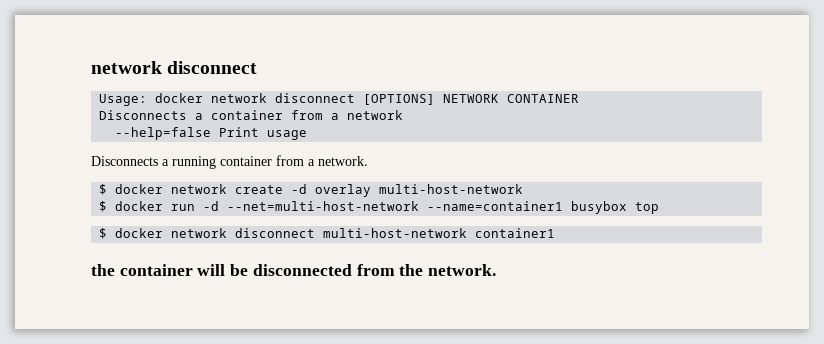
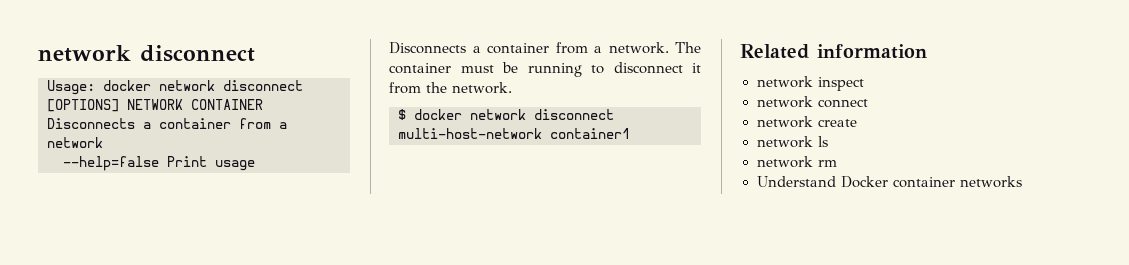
- Disconnects a running container from a network.
- $ docker network create -d overlay multi-host-network
- $ docker run -d --net=multi-host-network --name=container1 busybox top
+ Disconnects a container from a network. The container must be running to disconnect it from the network.
- the container will be disconnected from the network.
+ Related information
+ network inspect
+ network connect
+ network create
+ network ls
+ network rm
+ Understand Docker container networks

